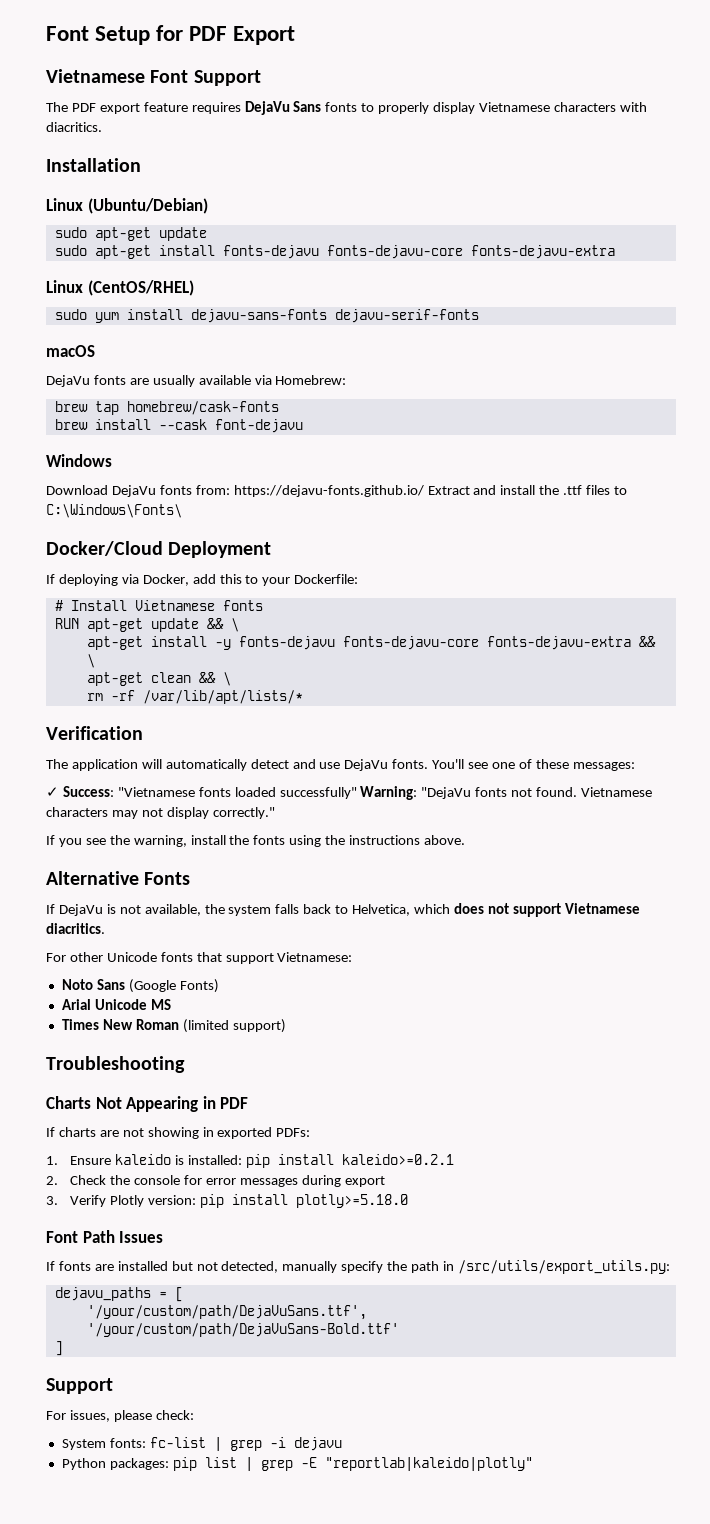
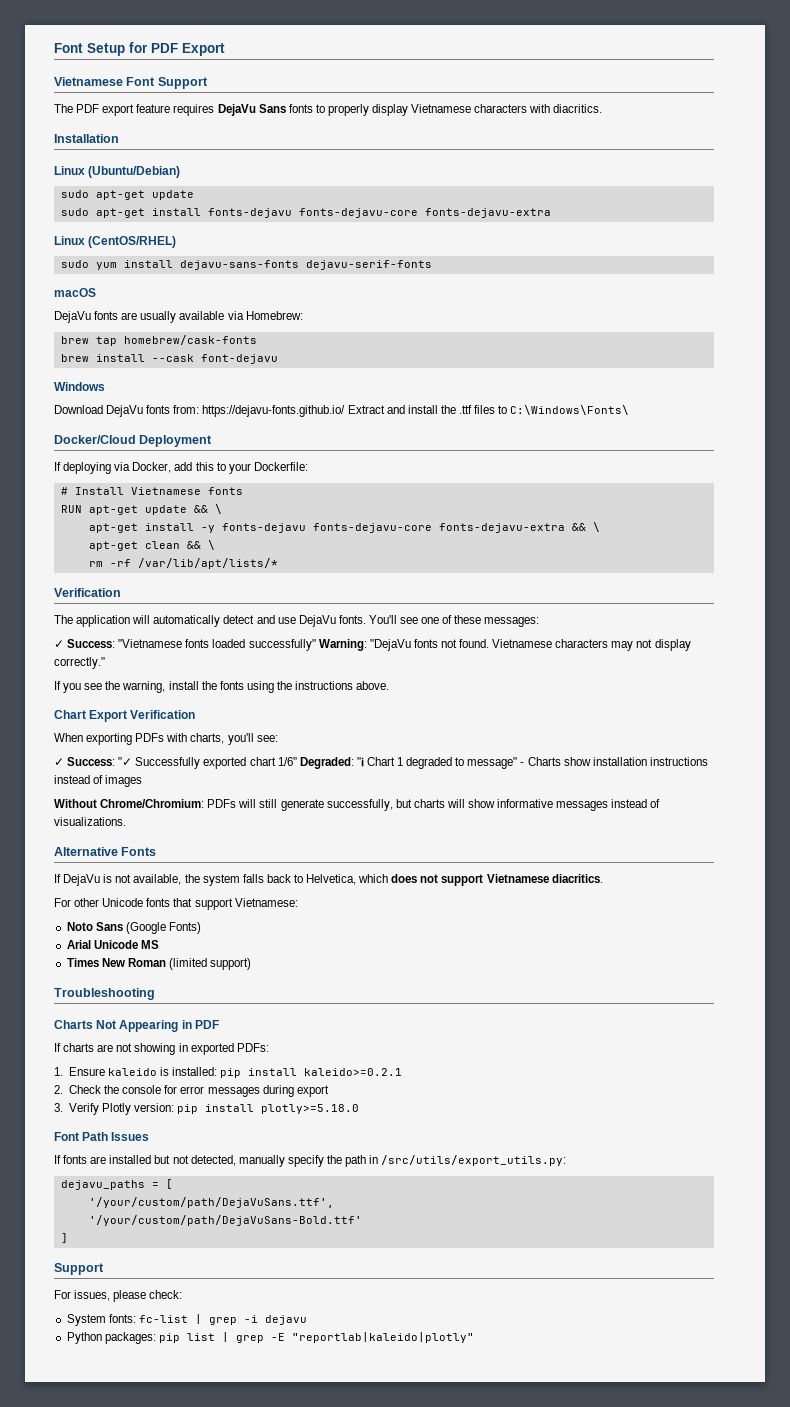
+ Chart Export Verification
+ When exporting PDFs with charts, you'll see:
+ ✓ Success: "✓ Successfully exported chart 1/6" Degraded: "ℹ Chart 1 degraded to message" - Charts show installation instructions instead of images
+ Without Chrome/Chromium: PDFs will still generate successfully, but charts will show informative messages instead of visualizations.

